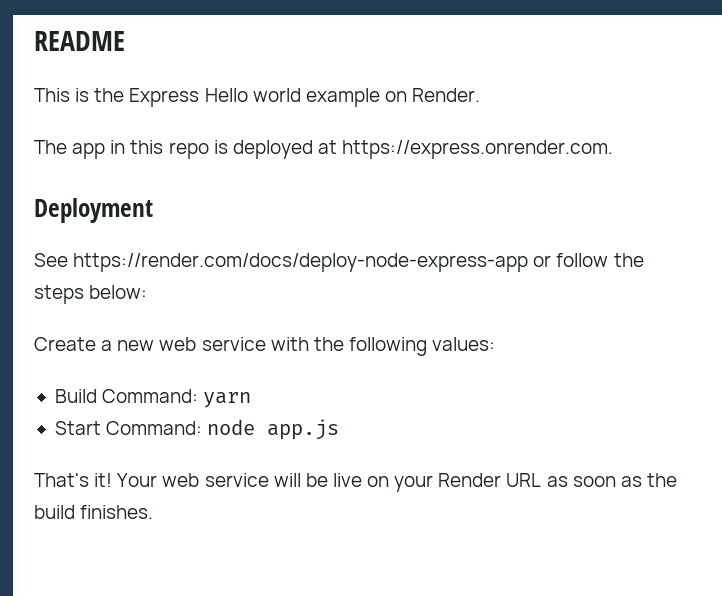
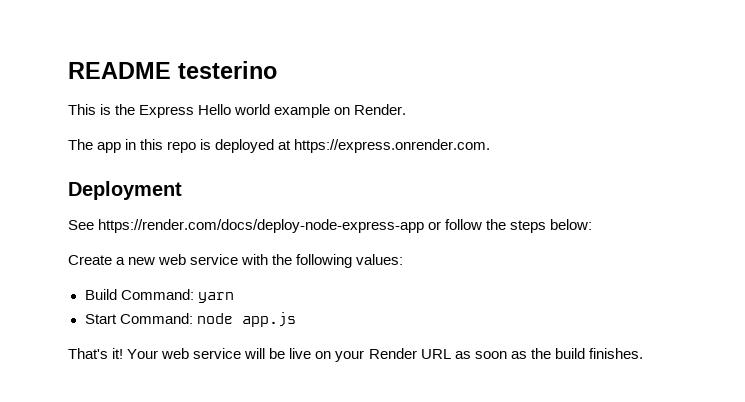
- README
+ README testerino

